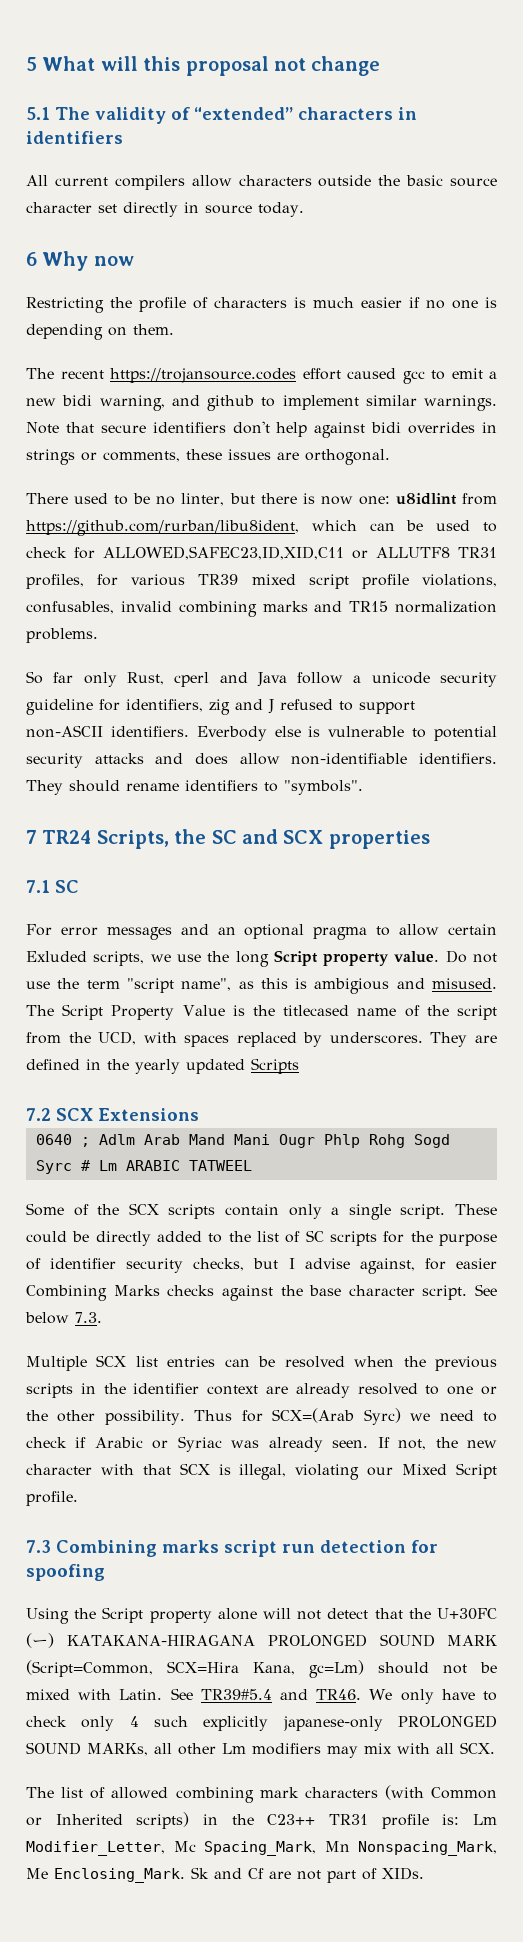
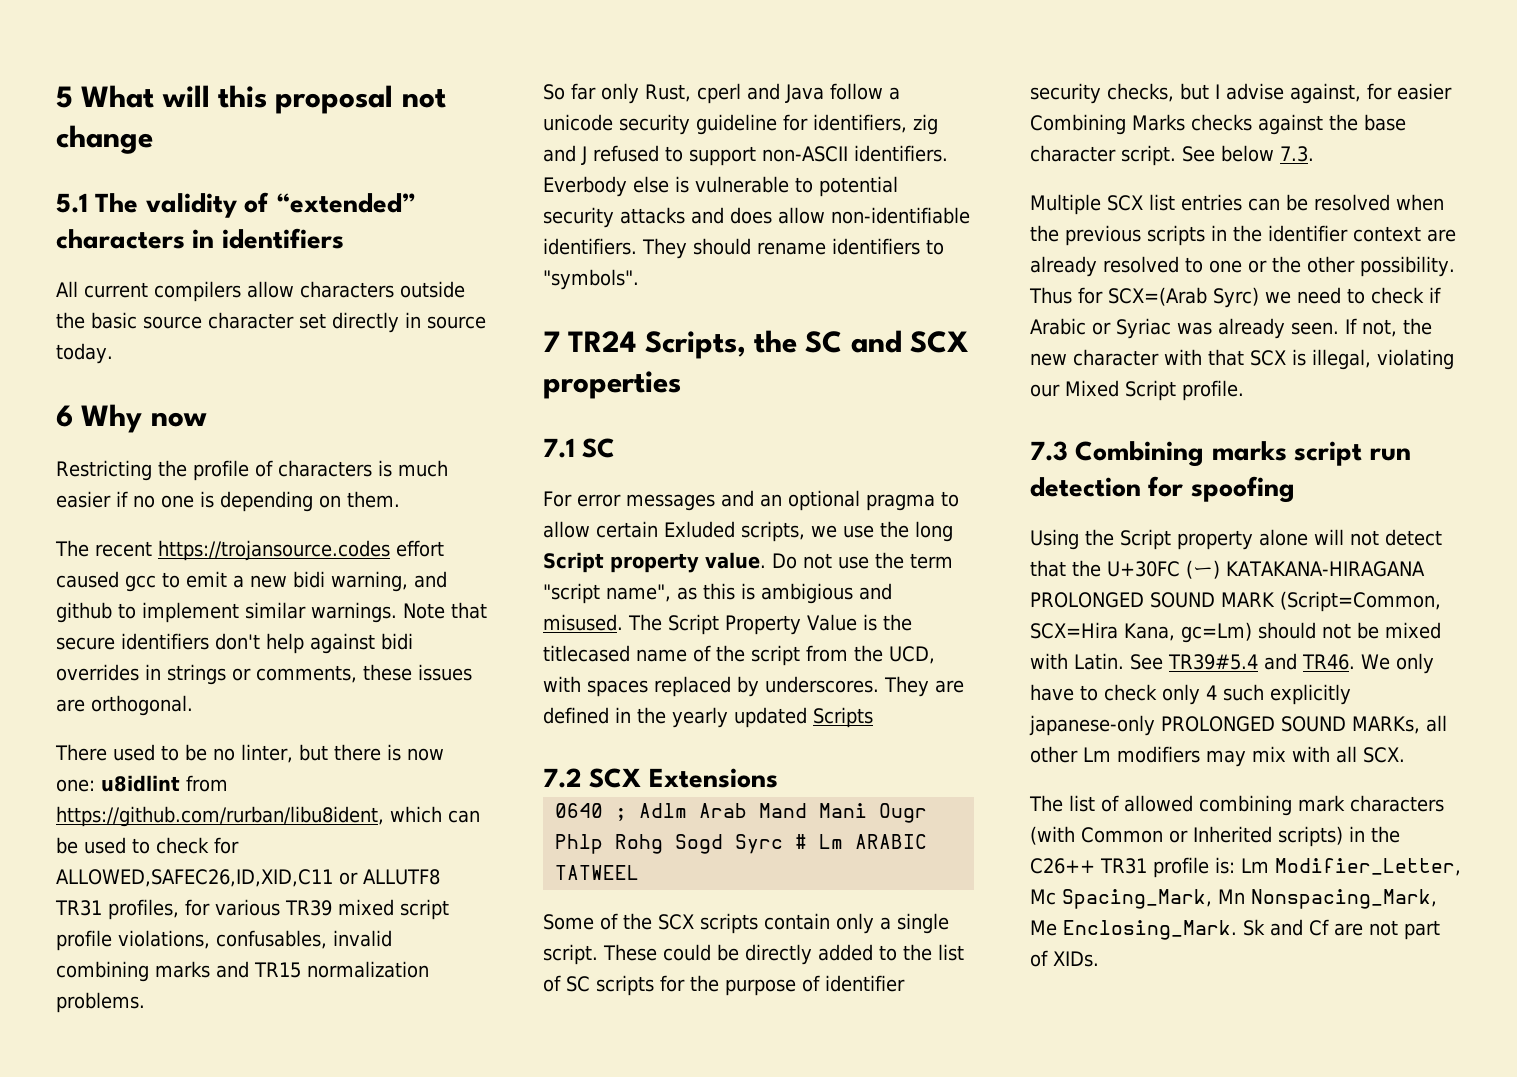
- There used to be no linter, but there is now one: u8idlint from https://github.com/rurban/libu8ident, which can be used to check for ALLOWED,SAFEC23,ID,XID,C11 or ALLUTF8 TR31 profiles, for various TR39 mixed script profile violations, confusables, invalid combining marks and TR15 normalization problems.
+ There used to be no linter, but there is now one: u8idlint from https://github.com/rurban/libu8ident, which can be used to check for ALLOWED,SAFEC26,ID,XID,C11 or ALLUTF8 TR31 profiles, for various TR39 mixed script profile violations, confusables, invalid combining marks and TR15 normalization problems.
- The list of allowed combining mark characters (with Common or Inherited scripts) in the C23++ TR31 profile is: Lm Modifier_Letter, Mc Spacing_Mark, Mn Nonspacing_Mark, Me Enclosing_Mark.
+ The list of allowed combining mark characters (with Common or Inherited scripts) in the C26++ TR31 profile is: Lm Modifier_Letter, Mc Spacing_Mark, Mn Nonspacing_Mark, Me Enclosing_Mark.

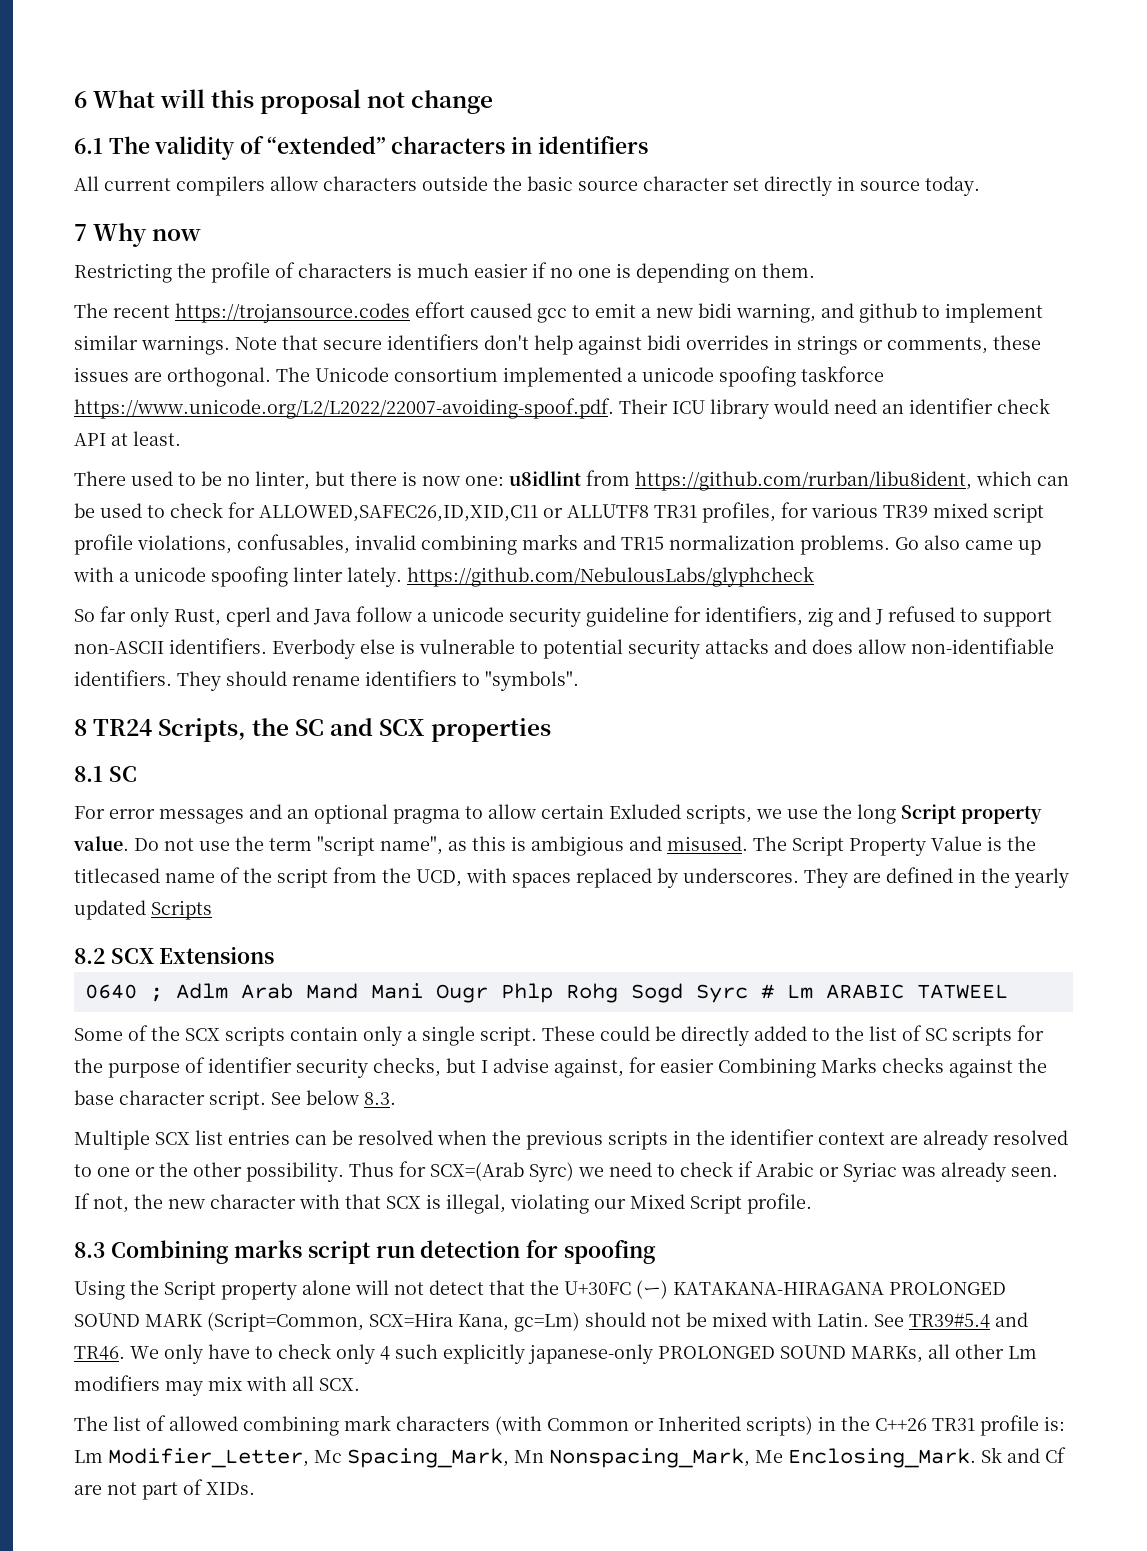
- 5 What will this proposal not change
+ 6 What will this proposal not change
- 5.1 The validity of “extended” characters in identifiers
+ 6.1 The validity of “extended” characters in identifiers
- 6 Why now
+ 7 Why now
+ The Unicode consortium implemented a unicode spoofing taskforce https://www.unicode.org/L2/L2022/22007-avoiding-spoof.pdf. Their ICU library would need an identifier check API at least.
+ Go also came up with a unicode spoofing linter lately. https://github.com/NebulousLabs/glyphcheck
- 7 TR24 Scripts, the SC and SCX properties
+ 8 TR24 Scripts, the SC and SCX properties
- 7.1 SC
+ 8.1 SC
- 7.2 SCX Extensions
+ 8.2 SCX Extensions
- See below 7.3.
+ See below 8.3.
- 7.3 Combining marks script run detection for spoofing
+ 8.3 Combining marks script run detection for spoofing
- The list of allowed combining mark characters (with Common or Inherited scripts) in the C26++ TR31 profile is: Lm Modifier_Letter, Mc Spacing_Mark, Mn Nonspacing_Mark, Me Enclosing_Mark.
+ The list of allowed combining mark characters (with Common or Inherited scripts) in the C++26 TR31 profile is: Lm Modifier_Letter, Mc Spacing_Mark, Mn Nonspacing_Mark, Me Enclosing_Mark.

